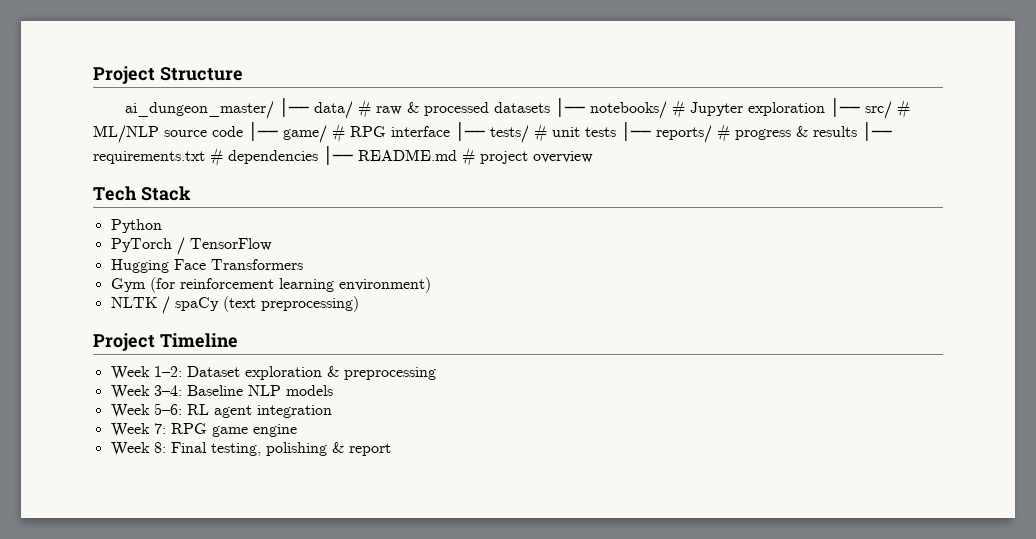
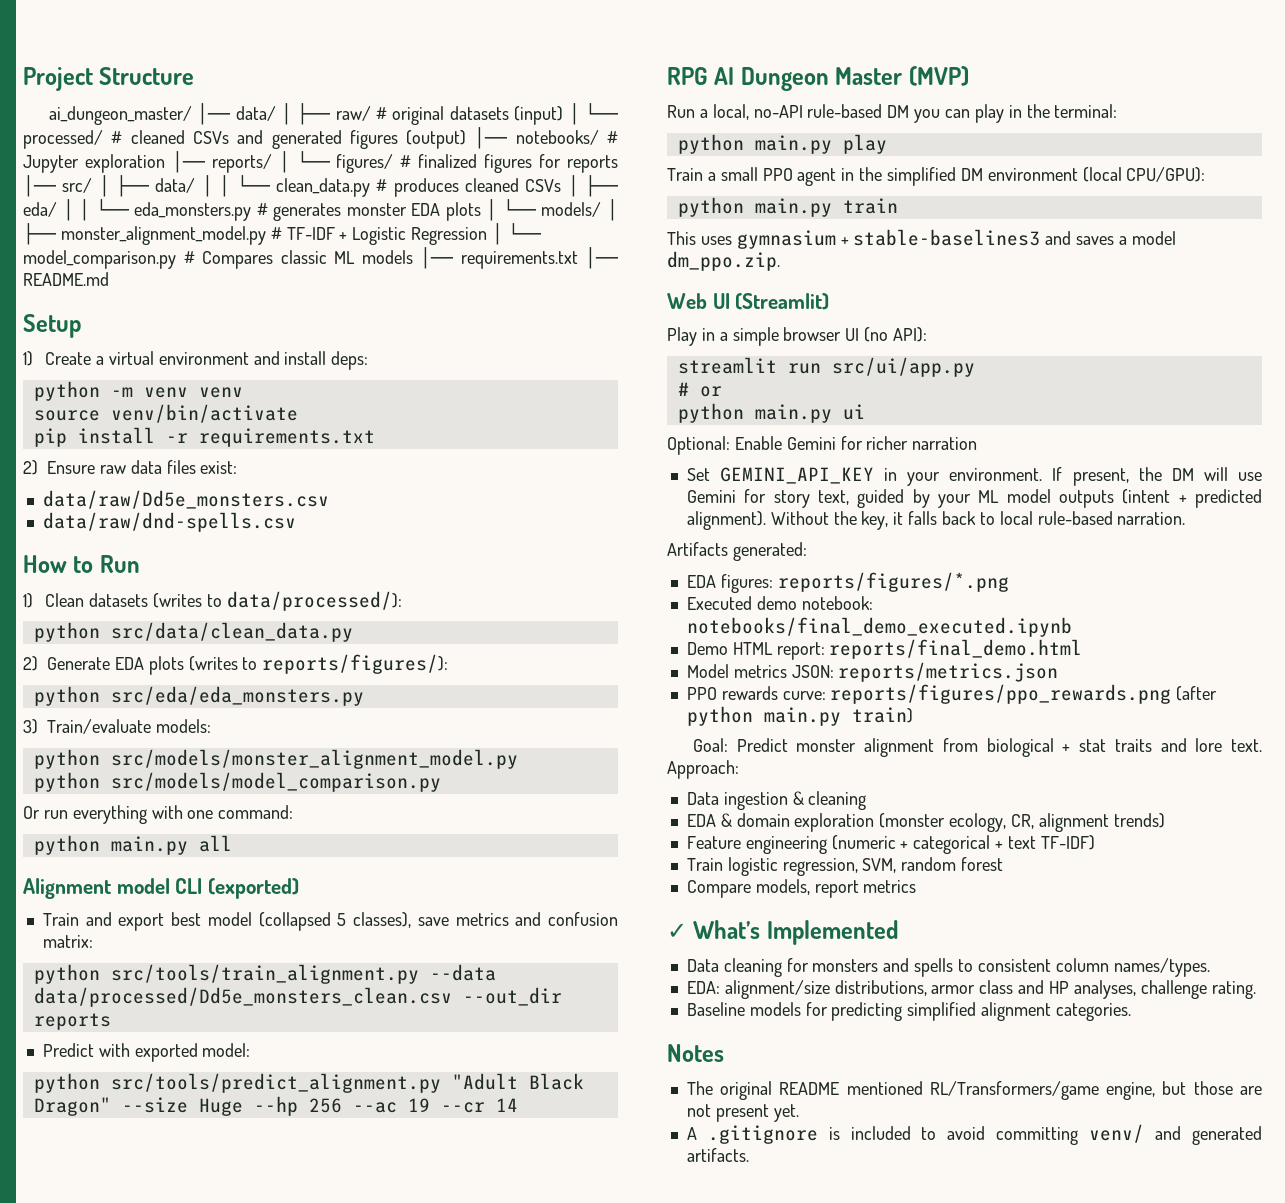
- ai_dungeon_master/ │── data/ # raw & processed datasets │── notebooks/ # Jupyter exploration │── src/ # ML/NLP source code │── game/ # RPG interface │── tests/ # unit tests │── reports/ # progress & results │── requirements.txt # dependencies │── README.md # project overview
- Tech Stack
- Python
- PyTorch / TensorFlow
- Hugging Face Transformers
- Gym (for reinforcement learning environment)
- NLTK / spaCy (text preprocessing)
- Project Timeline
- Week 1–2: Dataset exploration & preprocessing
- Week 3–4: Baseline NLP models
- Week 5–6: RL agent integration
- Week 7: RPG game engine
- Week 8: Final testing, polishing & report
+ ai_dungeon_master/ │── data/ │ ├── raw/ # original datasets (input) │ └── processed/ # cleaned CSVs and generated figures (output) │── notebooks/ # Jupyter exploration │── reports/ │ └── figures/ # finalized figures for reports │── src/ │ ├── data/ │ │ └── clean_data.py # produces cleaned CSVs │ ├── eda/ │ │ └── eda_monsters.py # generates monster EDA plots │ └── models/ │ ├── monster_alignment_model.py # TF-IDF + Logistic Regression │ └── model_comparison.py # Compares classic ML models │── requirements.txt │── README.md
+ Setup
+ 1) Create a virtual environment and install deps:
+ python -m venv venv
+ source venv/bin/activate
+ pip install -r requirements.txt
+ 2) Ensure raw data files exist:
+ data/raw/Dd5e_monsters.csv
+ data/raw/dnd-spells.csv
+ How to Run
+ 1) Clean datasets (writes to data/processed/):
+ python src/data/clean_data.py
+ 2) Generate EDA plots (writes to reports/figures/):
+ python src/eda/eda_monsters.py
+ 3) Train/evaluate models:
+ python src/models/monster_alignment_model.py
+ python src/models/model_comparison.py
+ Or run everything with one command:
+ python main.py all
+ Alignment model CLI (exported)
+ Train and export best model (collapsed 5 classes), save metrics and confusion matrix:
+ python src/tools/train_alignment.py --data data/processed/Dd5e_monsters_clean.csv --out_dir reports
+ Predict with exported model:
+ python src/tools/predict_alignment.py "Adult Black Dragon" --size Huge --hp 256 --ac 19 --cr 14
+ RPG AI Dungeon Master (MVP)
+ Run a local, no-API rule-based DM you can play in the terminal:
+ python main.py play
+ Train a small PPO agent in the simplified DM environment (local CPU/GPU):
+ python main.py train
+ This uses gymnasium + stable-baselines3 and saves a model dm_ppo.zip.
+ Web UI (Streamlit)
+ Play in a simple browser UI (no API):
+ streamlit run src/ui/app.py
+ # or
+ python main.py ui
+ Optional: Enable Gemini for richer narration
+ Set GEMINI_API_KEY in your environment. If present, the DM will use Gemini for story text, guided by your ML model outputs (intent + predicted alignment). Without the key, it falls back to local rule-based narration.
+ Artifacts generated:
+ EDA figures: reports/figures/*.png
+ Executed demo notebook: notebooks/final_demo_executed.ipynb
+ Demo HTML report: reports/final_demo.html
+ Model metrics JSON: reports/metrics.json
+ PPO rewards curve: reports/figures/ppo_rewards.png (after python main.py train)
+ Goal: Predict monster alignment from biological + stat traits and lore text. Approach:
+ Data ingestion & cleaning
+ EDA & domain exploration (monster ecology, CR, alignment trends)
+ Feature engineering (numeric + categorical + text TF-IDF)
+ Train logistic regression, SVM, random forest
+ Compare models, report metrics
+ ✓ What’s Implemented
+ Data cleaning for monsters and spells to consistent column names/types.
+ EDA: alignment/size distributions, armor class and HP analyses, challenge rating.
+ Baseline models for predicting simplified alignment categories.
+ Notes
+ The original README mentioned RL/Transformers/game engine, but those are not present yet.
+ A .gitignore is included to avoid committing venv/ and generated artifacts.

